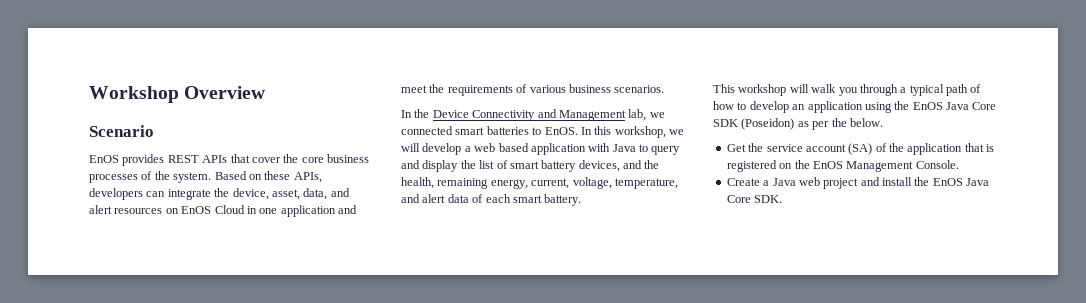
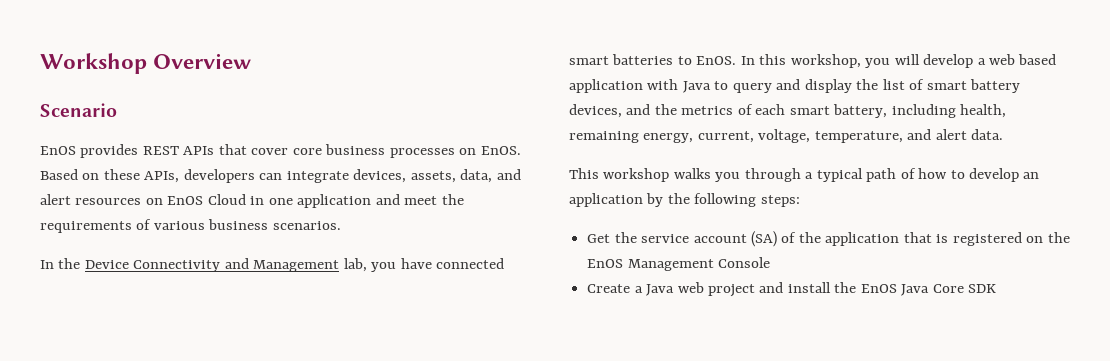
- EnOS provides REST APIs that cover the core business processes of the system.
+ EnOS provides REST APIs that cover core business processes on EnOS.
- Based on these APIs, developers can integrate the device, asset, data, and alert resources on EnOS Cloud in one application and meet the requirements of various business scenarios.
+ Based on these APIs, developers can integrate devices, assets, data, and alert resources on EnOS Cloud in one application and meet the requirements of various business scenarios.
- In the Device Connectivity and Management lab, we connected smart batteries to EnOS.
+ In the Device Connectivity and Management lab, you have connected smart batteries to EnOS.
- In this workshop, we will develop a web based application with Java to query and display the list of smart battery devices, and the health, remaining energy, current, voltage, temperature, and alert data of each smart battery.
+ In this workshop, you will develop a web based application with Java to query and display the list of smart battery devices, and the metrics of each smart battery, including health, remaining energy, current, voltage, temperature, and alert data.
- This workshop will walk you through a typical path of how to develop an application using the EnOS Java Core SDK (Poseidon) as per the below.
+ This workshop walks you through a typical path of how to develop an application by the following steps:
- Get the service account (SA) of the application that is registered on the EnOS Management Console.
+ Get the service account (SA) of the application that is registered on the EnOS Management Console
- Create a Java web project and install the EnOS Java Core SDK.
+ Create a Java web project and install the EnOS Java Core SDK

